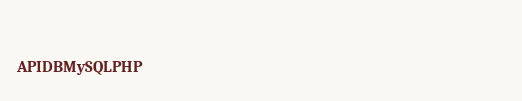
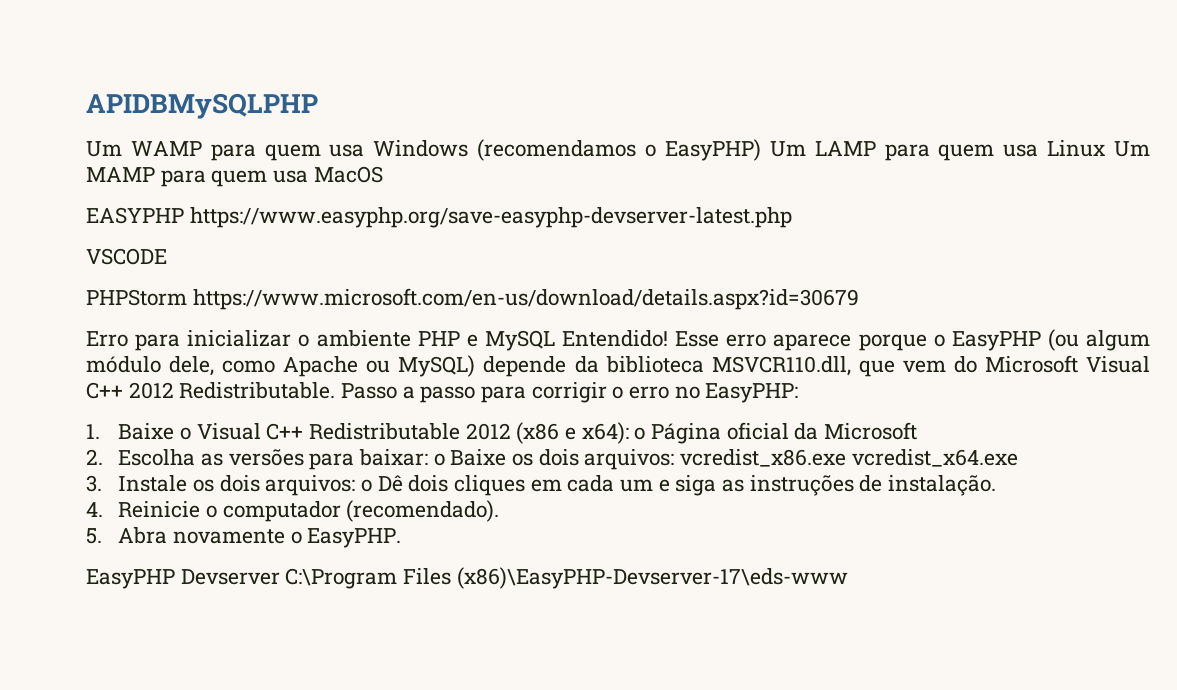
+ Um WAMP para quem usa Windows (recomendamos o EasyPHP) Um LAMP para quem usa Linux Um MAMP para quem usa MacOS
+ EASYPHP https://www.easyphp.org/save-easyphp-devserver-latest.php
+ VSCODE
+ PHPStorm https://www.microsoft.com/en-us/download/details.aspx?id=30679
+ Erro para inicializar o ambiente PHP e MySQL Entendido! Esse erro aparece porque o EasyPHP (ou algum módulo dele, como Apache ou MySQL) depende da biblioteca MSVCR110.dll, que vem do Microsoft Visual C++ 2012 Redistributable. Passo a passo para corrigir o erro no EasyPHP:
+ 1. Baixe o Visual C++ Redistributable 2012 (x86 e x64): o Página oficial da Microsoft
+ 2. Escolha as versões para baixar: o Baixe os dois arquivos: vcredist_x86.exe vcredist_x64.exe
+ 3. Instale os dois arquivos: o Dê dois cliques em cada um e siga as instruções de instalação.
+ 4. Reinicie o computador (recomendado).
+ 5. Abra novamente o EasyPHP.
+ EasyPHP Devserver C:\Program Files (x86)\EasyPHP-Devserver-17\eds-www

